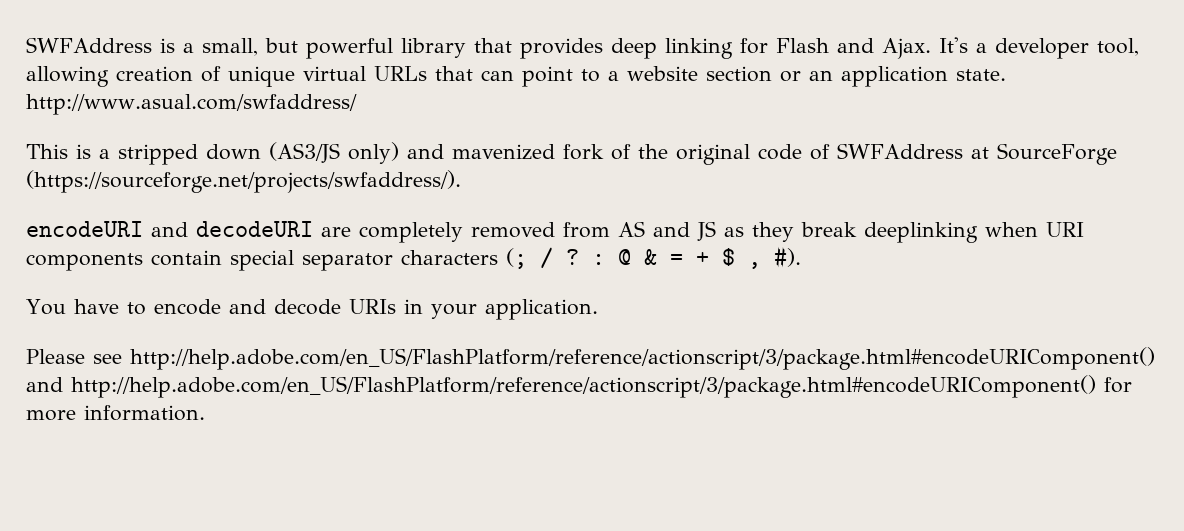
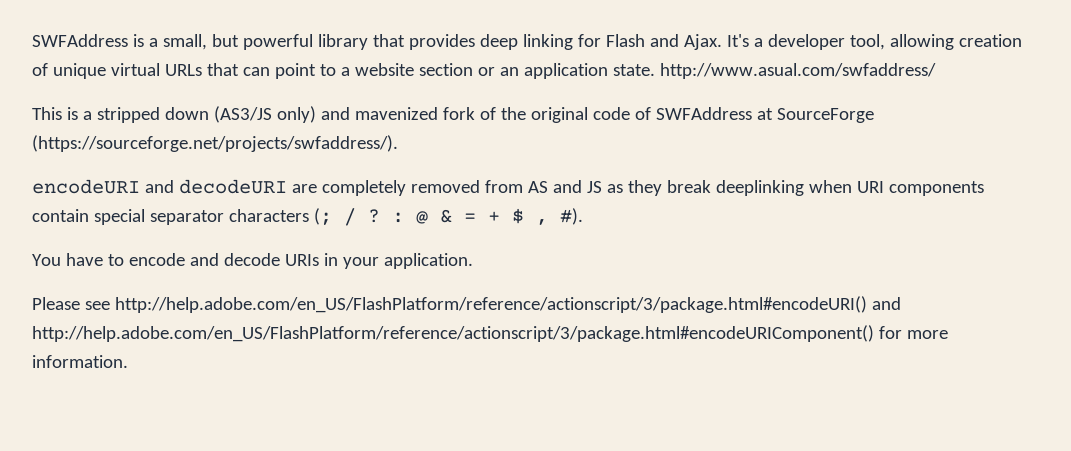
- Please see http://help.adobe.com/en_US/FlashPlatform/reference/actionscript/3/package.html#encodeURIComponent() and http://help.adobe.com/en_US/FlashPlatform/reference/actionscript/3/package.html#encodeURIComponent() for more information.
+ Please see http://help.adobe.com/en_US/FlashPlatform/reference/actionscript/3/package.html#encodeURI() and http://help.adobe.com/en_US/FlashPlatform/reference/actionscript/3/package.html#encodeURIComponent() for more information.

